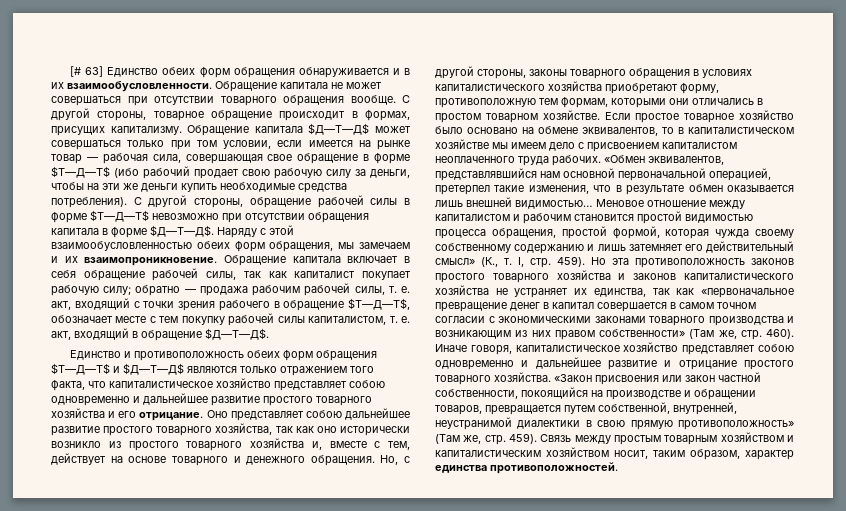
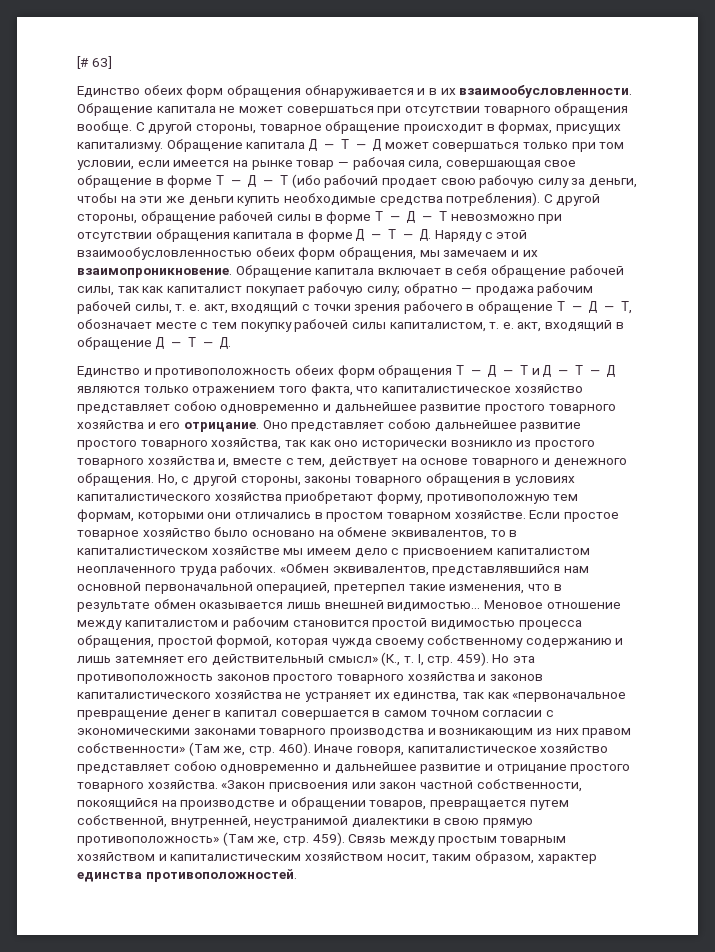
- [# 63] Единство обеих форм обращения обнаруживается и в их взаимообусловленности.
+ [# 63]
+ Единство обеих форм обращения обнаруживается и в их взаимообусловленности.
- Обращение капитала $Д—Т—Д$ может совершаться только при том условии, если имеется на рынке товар — рабочая сила, совершающая свое обращение в форме $Т—Д—Т$ (ибо рабочий продает свою рабочую силу за деньги, чтобы на эти же деньги купить необходимые средства потребления).
+ Обращение капитала Д — Т — Д может совершаться только при том условии, если имеется на рынке товар — рабочая сила, совершающая свое обращение в форме Т — Д — Т (ибо рабочий продает свою рабочую силу за деньги, чтобы на эти же деньги купить необходимые средства потребления).
- С другой стороны, обращение рабочей силы в форме $Т—Д—Т$ невозможно при отсутствии обращения капитала в форме $Д—Т—Д$. Наряду с этой взаимообусловленностью обеих форм обращения, мы замечаем и их взаимопроникновение.
+ С другой стороны, обращение рабочей силы в форме Т — Д — Т невозможно при отсутствии обращения капитала в форме Д — Т — Д. Наряду с этой взаимообусловленностью обеих форм обращения, мы замечаем и их взаимопроникновение.
- Обращение капитала включает в себя обращение рабочей силы, так как капиталист покупает рабочую силу; обратно — продажа рабочим рабочей силы, т. е. акт, входящий с точки зрения рабочего в обращение $Т—Д—Т$, обозначает месте с тем покупку рабочей силы капиталистом, т. е. акт, входящий в обращение $Д—Т—Д$.
+ Обращение капитала включает в себя обращение рабочей силы, так как капиталист покупает рабочую силу; обратно — продажа рабочим рабочей силы, т. е. акт, входящий с точки зрения рабочего в обращение Т — Д — Т, обозначает месте с тем покупку рабочей силы капиталистом, т. е. акт, входящий в обращение Д — Т — Д.
- Единство и противоположность обеих форм обращения $Т—Д—Т$ и $Д—Т—Д$ являются только отражением того факта, что капиталистическое хозяйство представляет собою одновременно и дальнейшее развитие простого товарного хозяйства и его отрицание.
+ Единство и противоположность обеих форм обращения Т — Д — Т и Д — Т — Д являются только отражением того факта, что капиталистическое хозяйство представляет собою одновременно и дальнейшее развитие простого товарного хозяйства и его отрицание.

